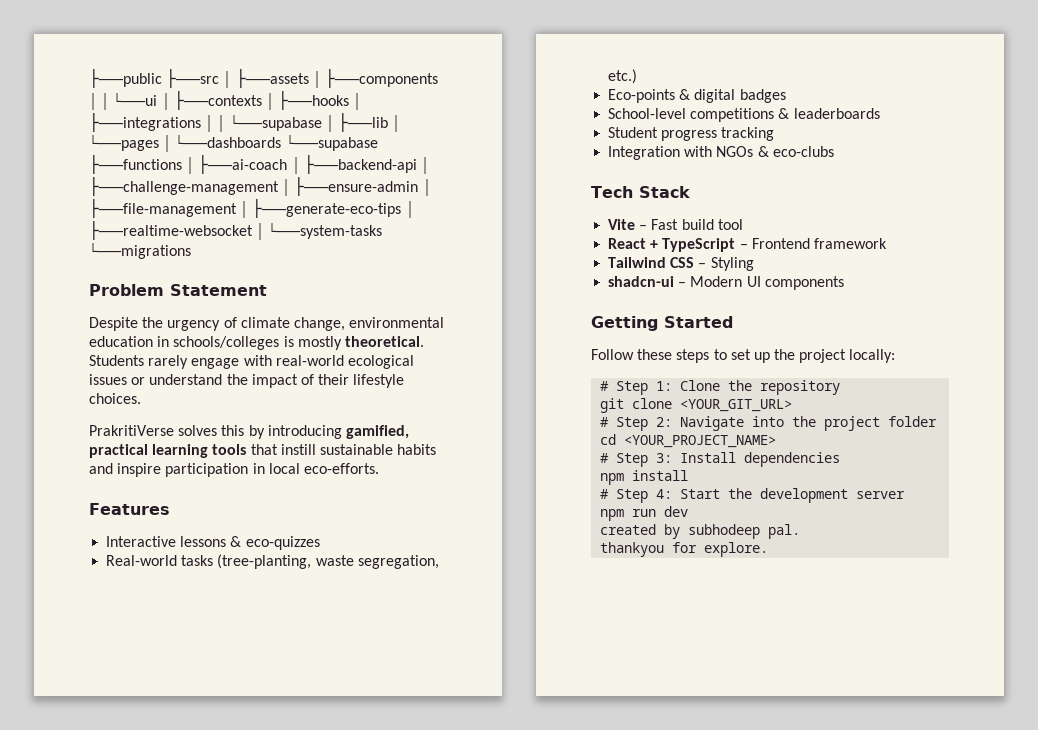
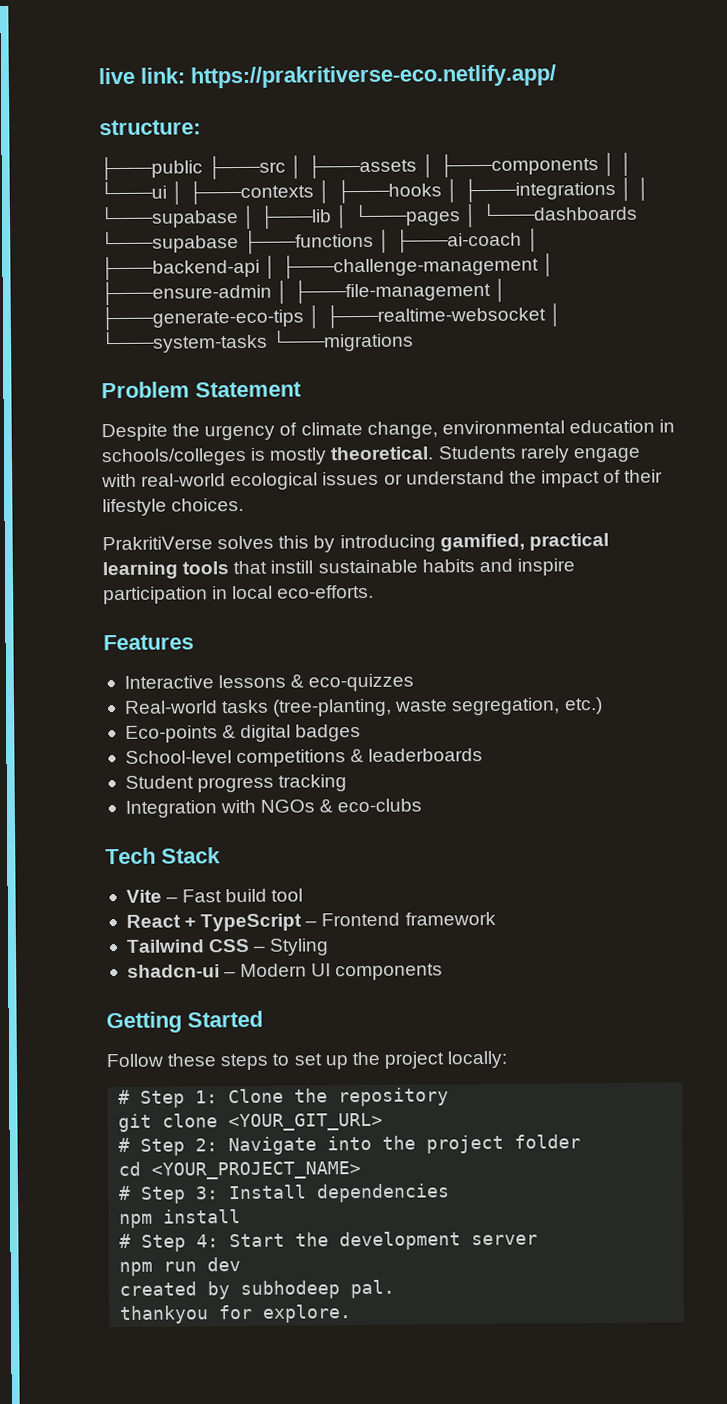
+ live link: https://prakritiverse-eco.netlify.app/
+ structure:

